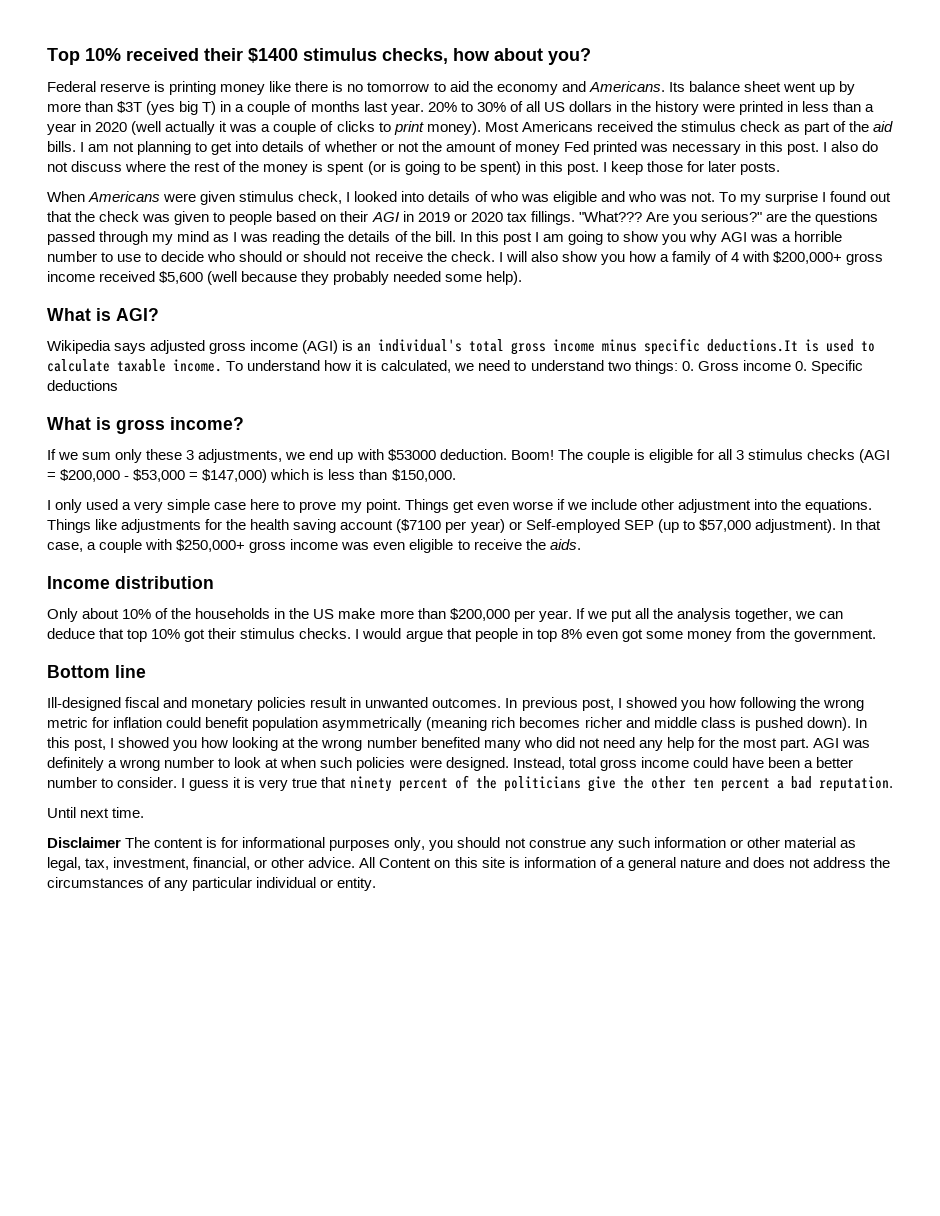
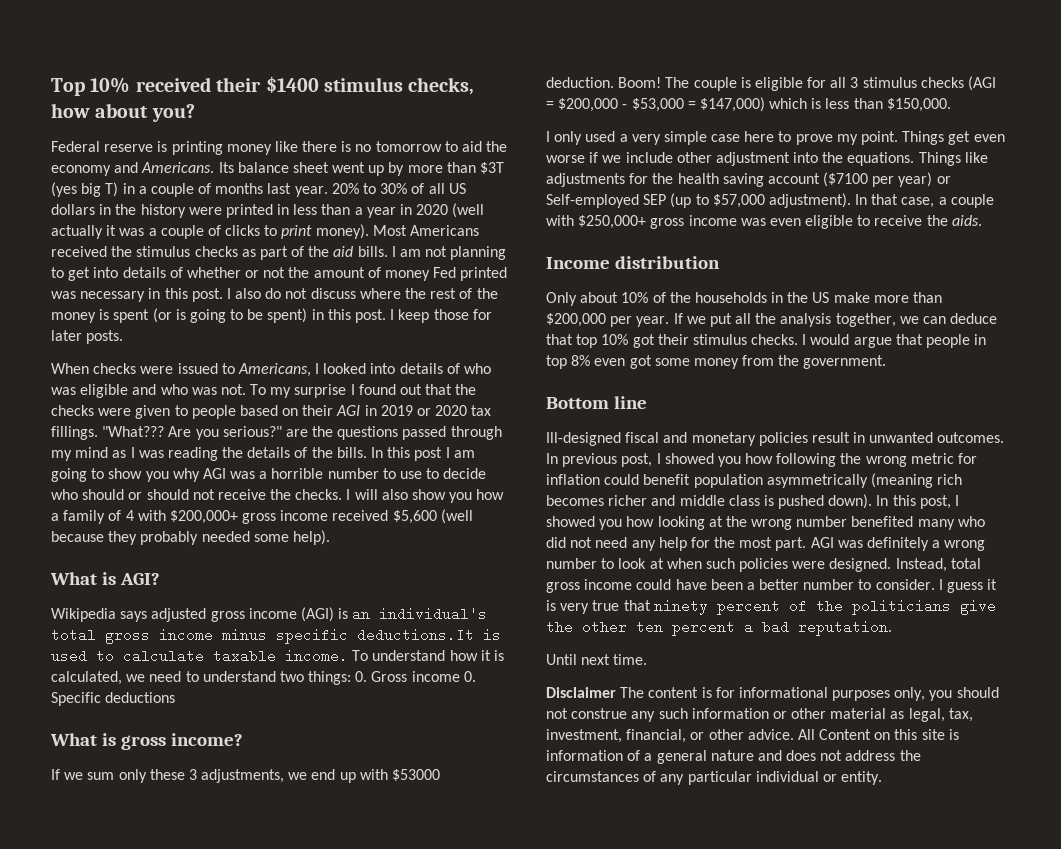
- Most Americans received the stimulus check as part of the aid bills.
+ Most Americans received the stimulus checks as part of the aid bills.
- When Americans were given stimulus check, I looked into details of who was eligible and who was not.
+ When checks were issued to Americans, I looked into details of who was eligible and who was not.
- To my surprise I found out that the check was given to people based on their AGI in 2019 or 2020 tax fillings.
+ To my surprise I found out that the checks were given to people based on their AGI in 2019 or 2020 tax fillings.
- Are you serious?" are the questions passed through my mind as I was reading the details of the bill.
+ Are you serious?" are the questions passed through my mind as I was reading the details of the bills.
- In this post I am going to show you why AGI was a horrible number to use to decide who should or should not receive the check.
+ In this post I am going to show you why AGI was a horrible number to use to decide who should or should not receive the checks.

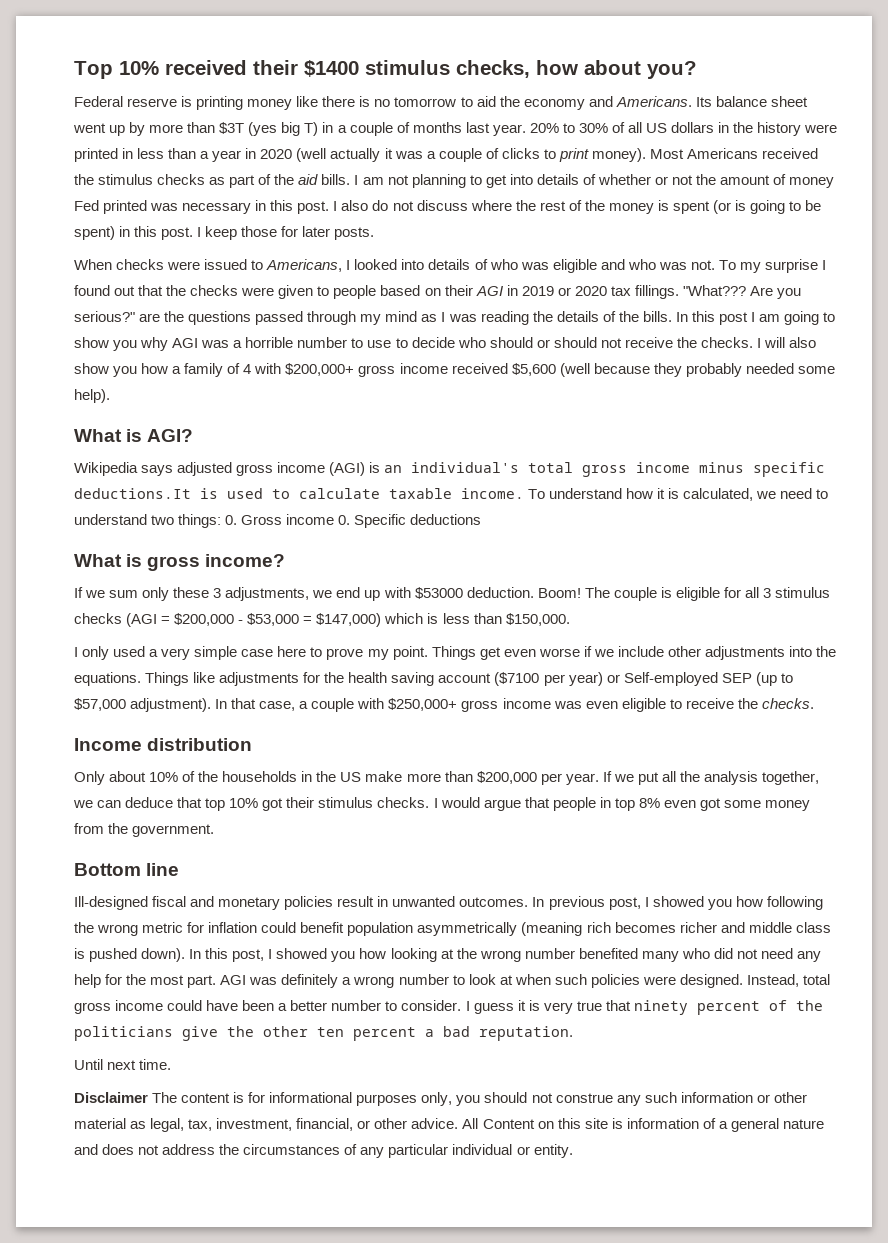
- Things get even worse if we include other adjustment into the equations.
+ Things get even worse if we include other adjustments into the equations.
- In that case, a couple with $250,000+ gross income was even eligible to receive the aids.
+ In that case, a couple with $250,000+ gross income was even eligible to receive the checks.

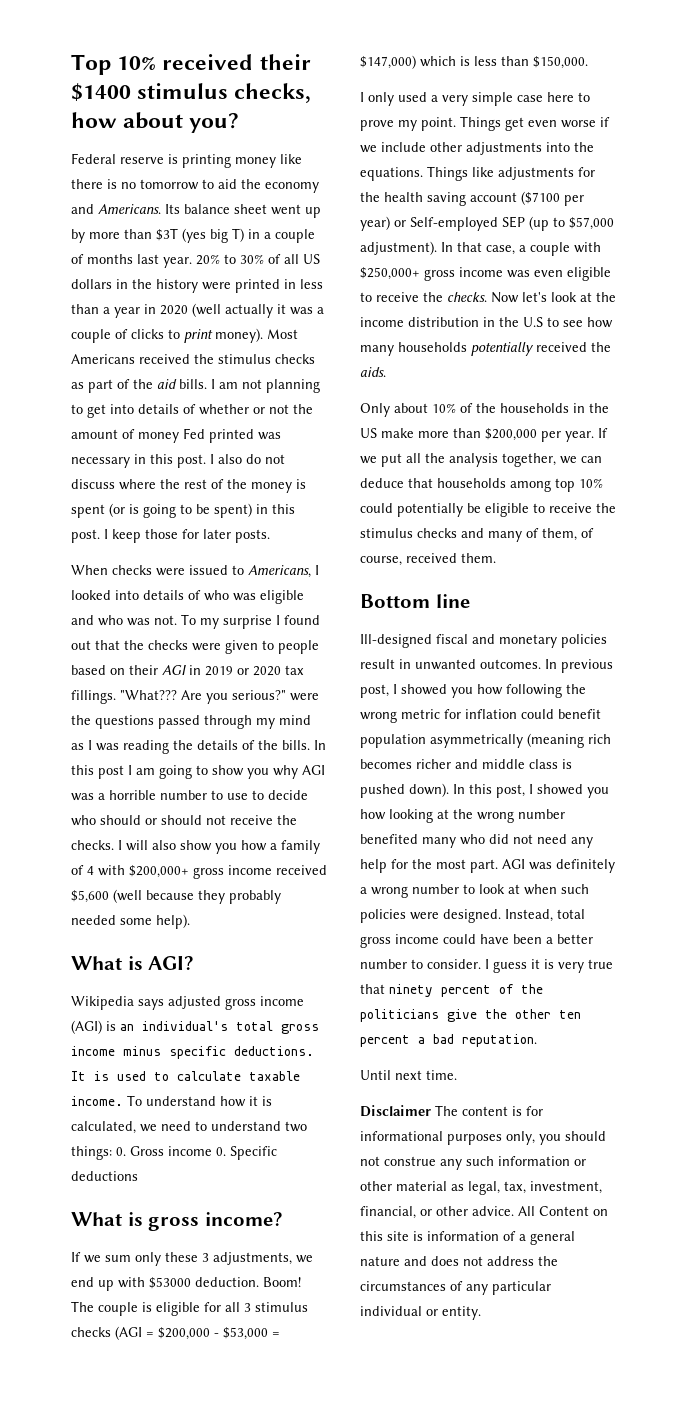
- Are you serious?" are the questions passed through my mind as I was reading the details of the bills.
+ Are you serious?" were the questions passed through my mind as I was reading the details of the bills.
- Wikipedia says adjusted gross income (AGI) is an individual's total gross income minus specific deductions.It is used to calculate taxable income.
+ Wikipedia says adjusted gross income (AGI) is an individual's total gross income minus specific deductions. It is used to calculate taxable income.
- In that case, a couple with $250,000+ gross income was even eligible to receive the checks.
- Income distribution
+ In that case, a couple with $250,000+ gross income was even eligible to receive the checks. Now let's look at the income distribution in the U.S to see how many households potentially received the aids.
- If we put all the analysis together, we can deduce that top 10% got their stimulus checks. I would argue that people in top 8% even got some money from the government.
+ If we put all the analysis together, we can deduce that households among top 10% could potentially be eligible to receive the stimulus checks and many of them, of course, received them.

